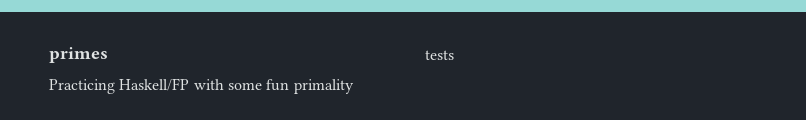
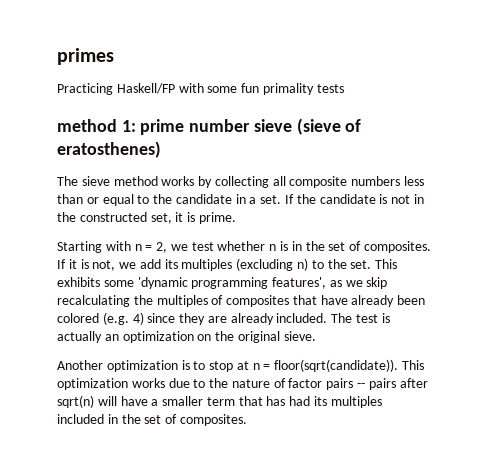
+ method 1: prime number sieve (sieve of eratosthenes)
+ The sieve method works by collecting all composite numbers less than or equal to the candidate in a set. If the candidate is not in the constructed set, it is prime.
+ Starting with n = 2, we test whether n is in the set of composites. If it is not, we add its multiples (excluding n) to the set. This exhibits some 'dynamic programming features', as we skip recalculating the multiples of composites that have already been colored (e.g. 4) since they are already included. The test is actually an optimization on the original sieve.
+ Another optimization is to stop at n = floor(sqrt(candidate)). This optimization works due to the nature of factor pairs -- pairs after sqrt(n) will have a smaller term that has had its multiples included in the set of composites.

